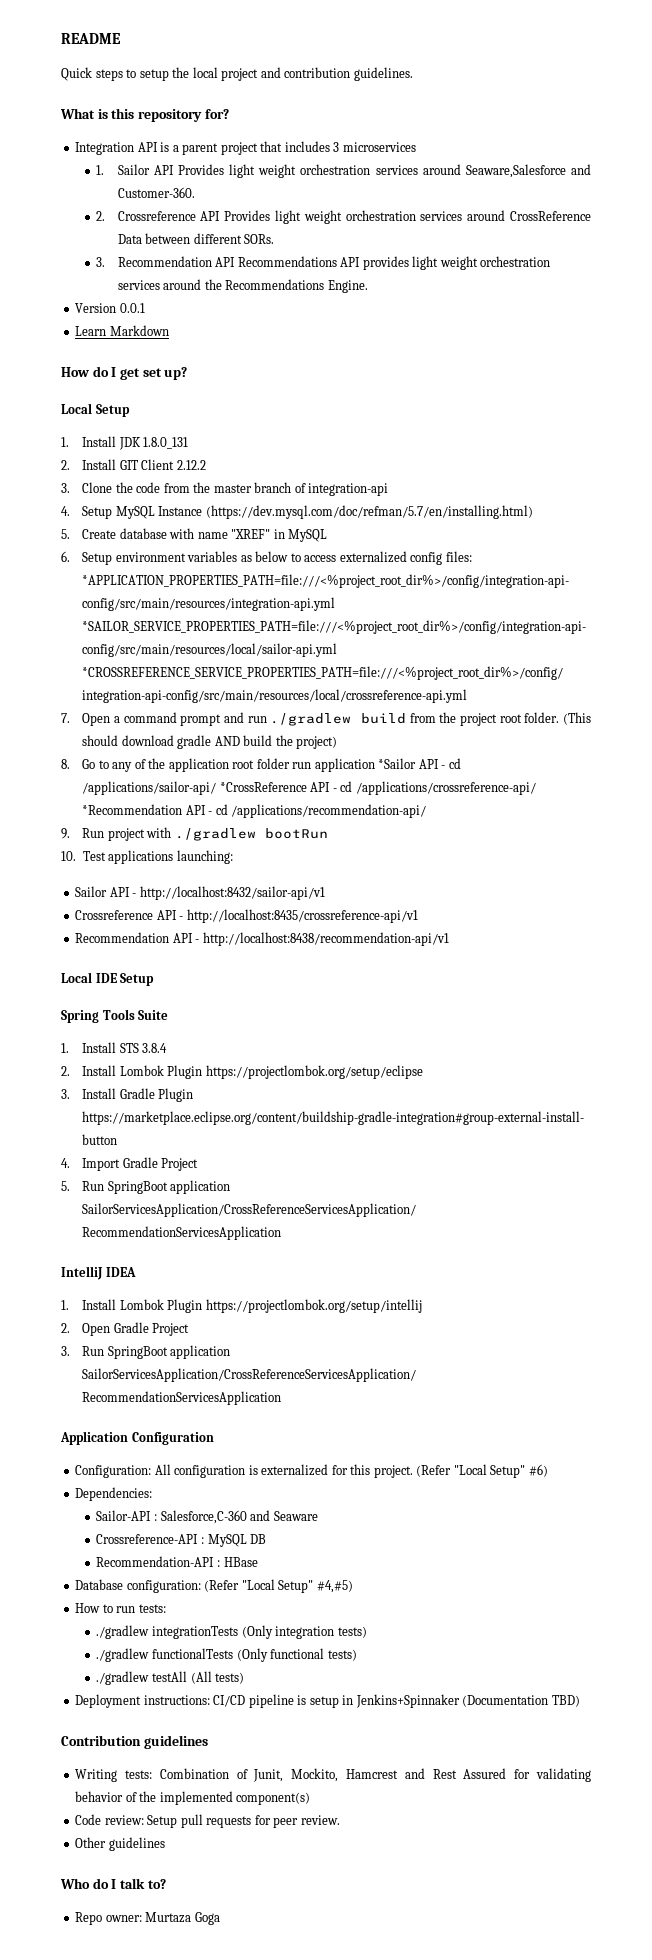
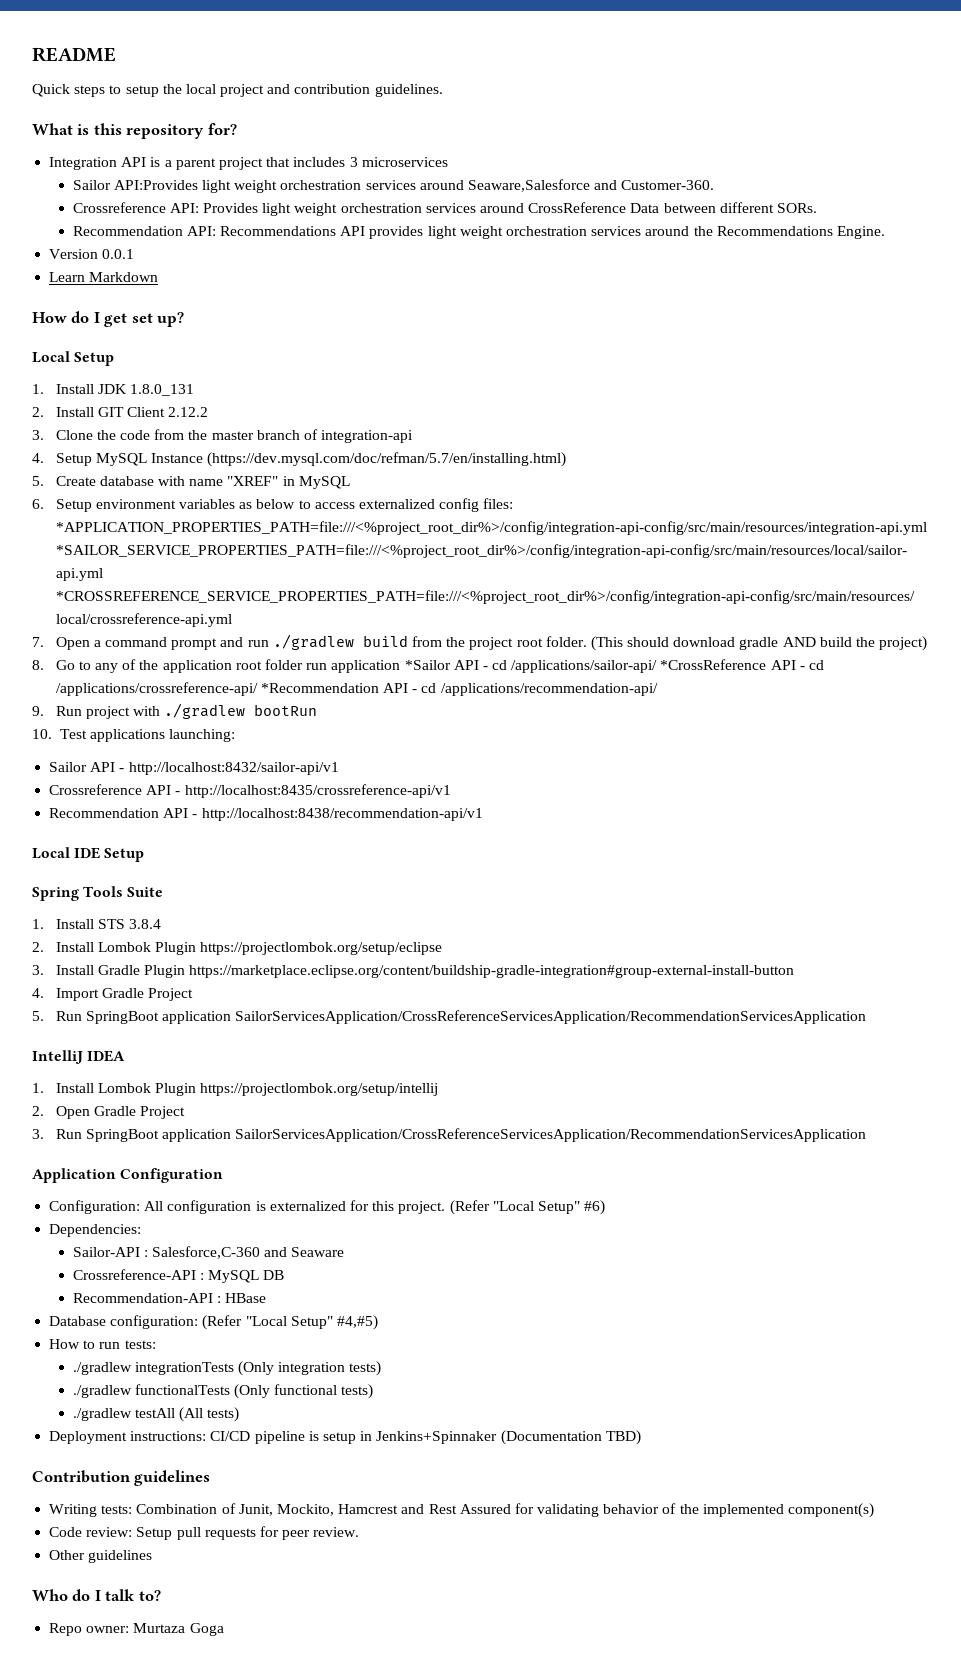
- 1. Sailor API Provides light weight orchestration services around Seaware,Salesforce and Customer-360.
+ Sailor API:Provides light weight orchestration services around Seaware,Salesforce and Customer-360.
- 2. Crossreference API Provides light weight orchestration services around CrossReference Data between different SORs.
+ Crossreference API: Provides light weight orchestration services around CrossReference Data between different SORs.
- 3. Recommendation API Recommendations API provides light weight orchestration services around the Recommendations Engine.
+ Recommendation API: Recommendations API provides light weight orchestration services around the Recommendations Engine.

